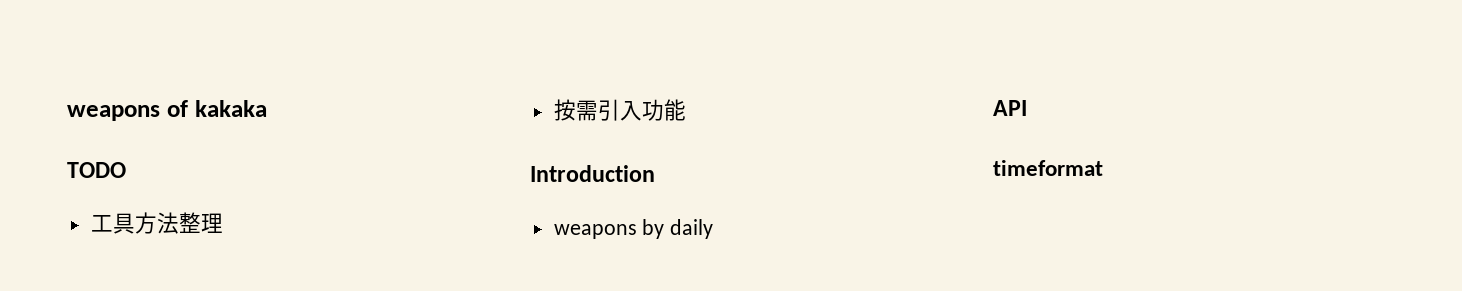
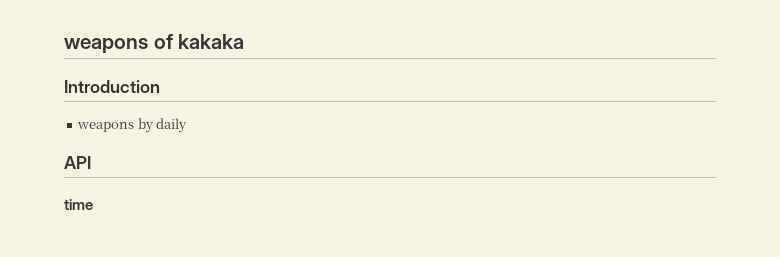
- TODO
- 工具方法整理
- 按需引入功能
- timeformat
+ time

